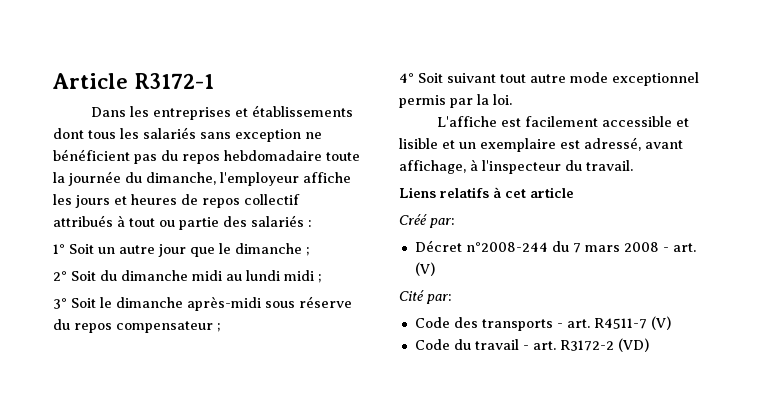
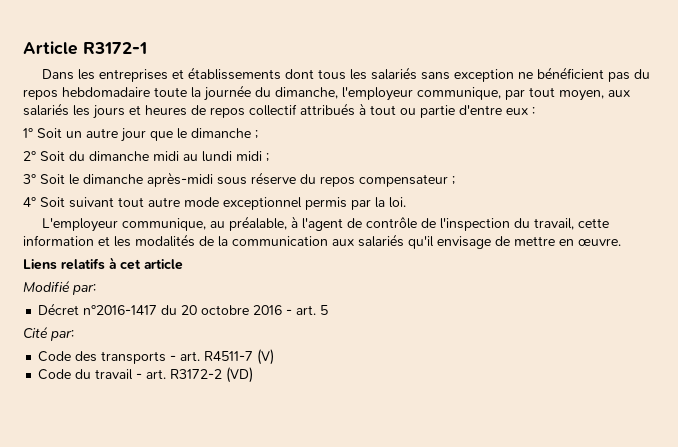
- Dans les entreprises et établissements dont tous les salariés sans exception ne bénéficient pas du repos hebdomadaire toute la journée du dimanche, l'employeur affiche les jours et heures de repos collectif attribués à tout ou partie des salariés :
+ Dans les entreprises et établissements dont tous les salariés sans exception ne bénéficient pas du repos hebdomadaire toute la journée du dimanche, l'employeur communique, par tout moyen, aux salariés les jours et heures de repos collectif attribués à tout ou partie d'entre eux :
- L'affiche est facilement accessible et lisible et un exemplaire est adressé, avant affichage, à l'inspecteur du travail.
+ L'employeur communique, au préalable, à l'agent de contrôle de l'inspection du travail, cette information et les modalités de la communication aux salariés qu'il envisage de mettre en œuvre.
- Créé par:
+ Modifié par:
- Décret n°2008-244 du 7 mars 2008 - art. (V)
+ Décret n°2016-1417 du 20 octobre 2016 - art. 5

